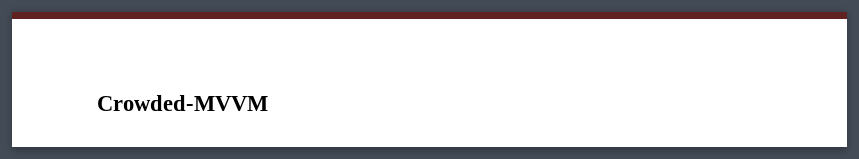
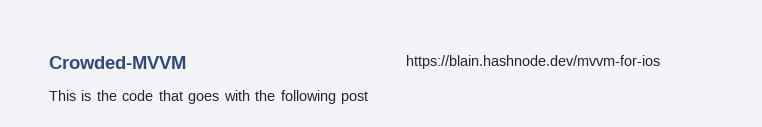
+ This is the code that goes with the following post https://blain.hashnode.dev/mvvm-for-ios

